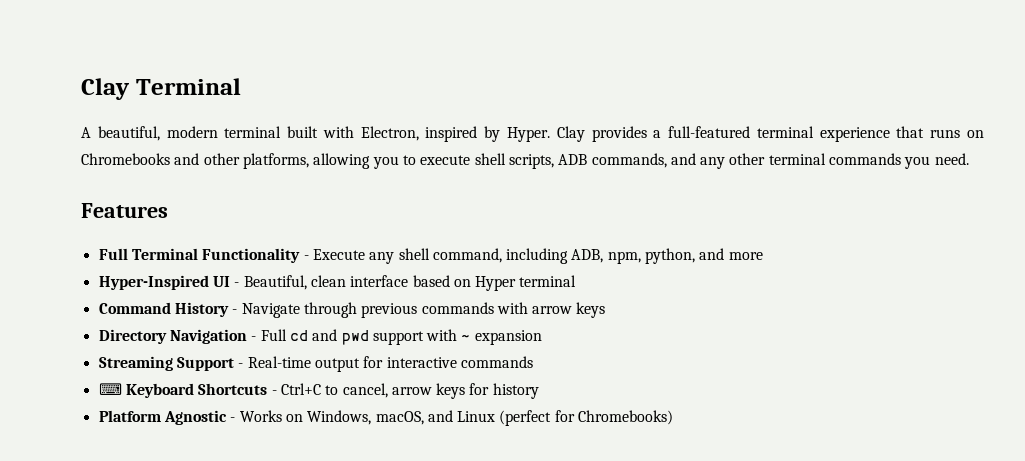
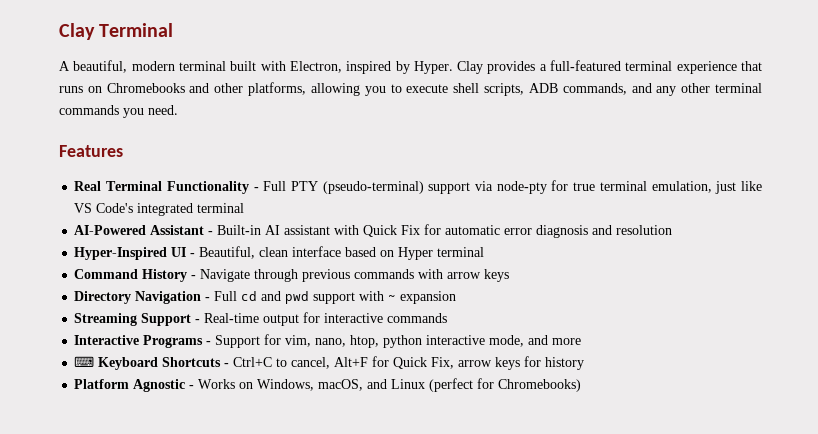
- Full Terminal Functionality - Execute any shell command, including ADB, npm, python, and more
+ Real Terminal Functionality - Full PTY (pseudo-terminal) support via node-pty for true terminal emulation, just like VS Code's integrated terminal
+ AI-Powered Assistant - Built-in AI assistant with Quick Fix for automatic error diagnosis and resolution
+ Interactive Programs - Support for vim, nano, htop, python interactive mode, and more
- ⌨ Keyboard Shortcuts - Ctrl+C to cancel, arrow keys for history
+ ⌨ Keyboard Shortcuts - Ctrl+C to cancel, Alt+F for Quick Fix, arrow keys for history

